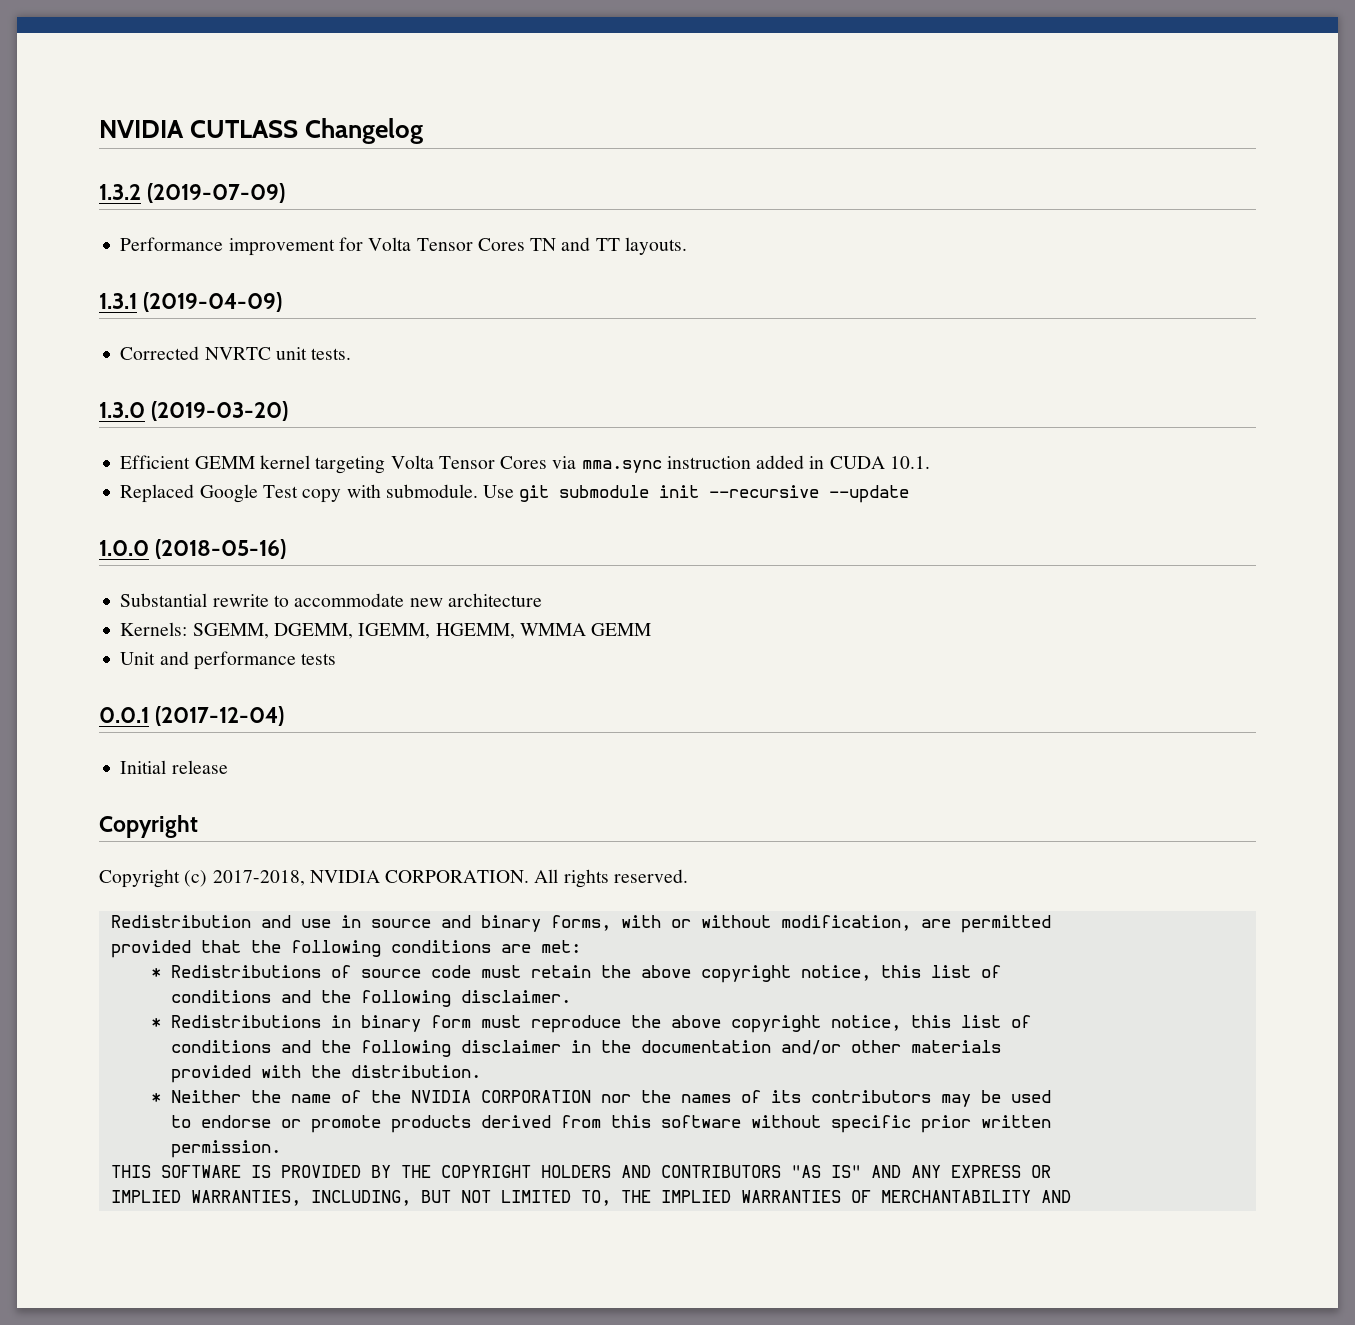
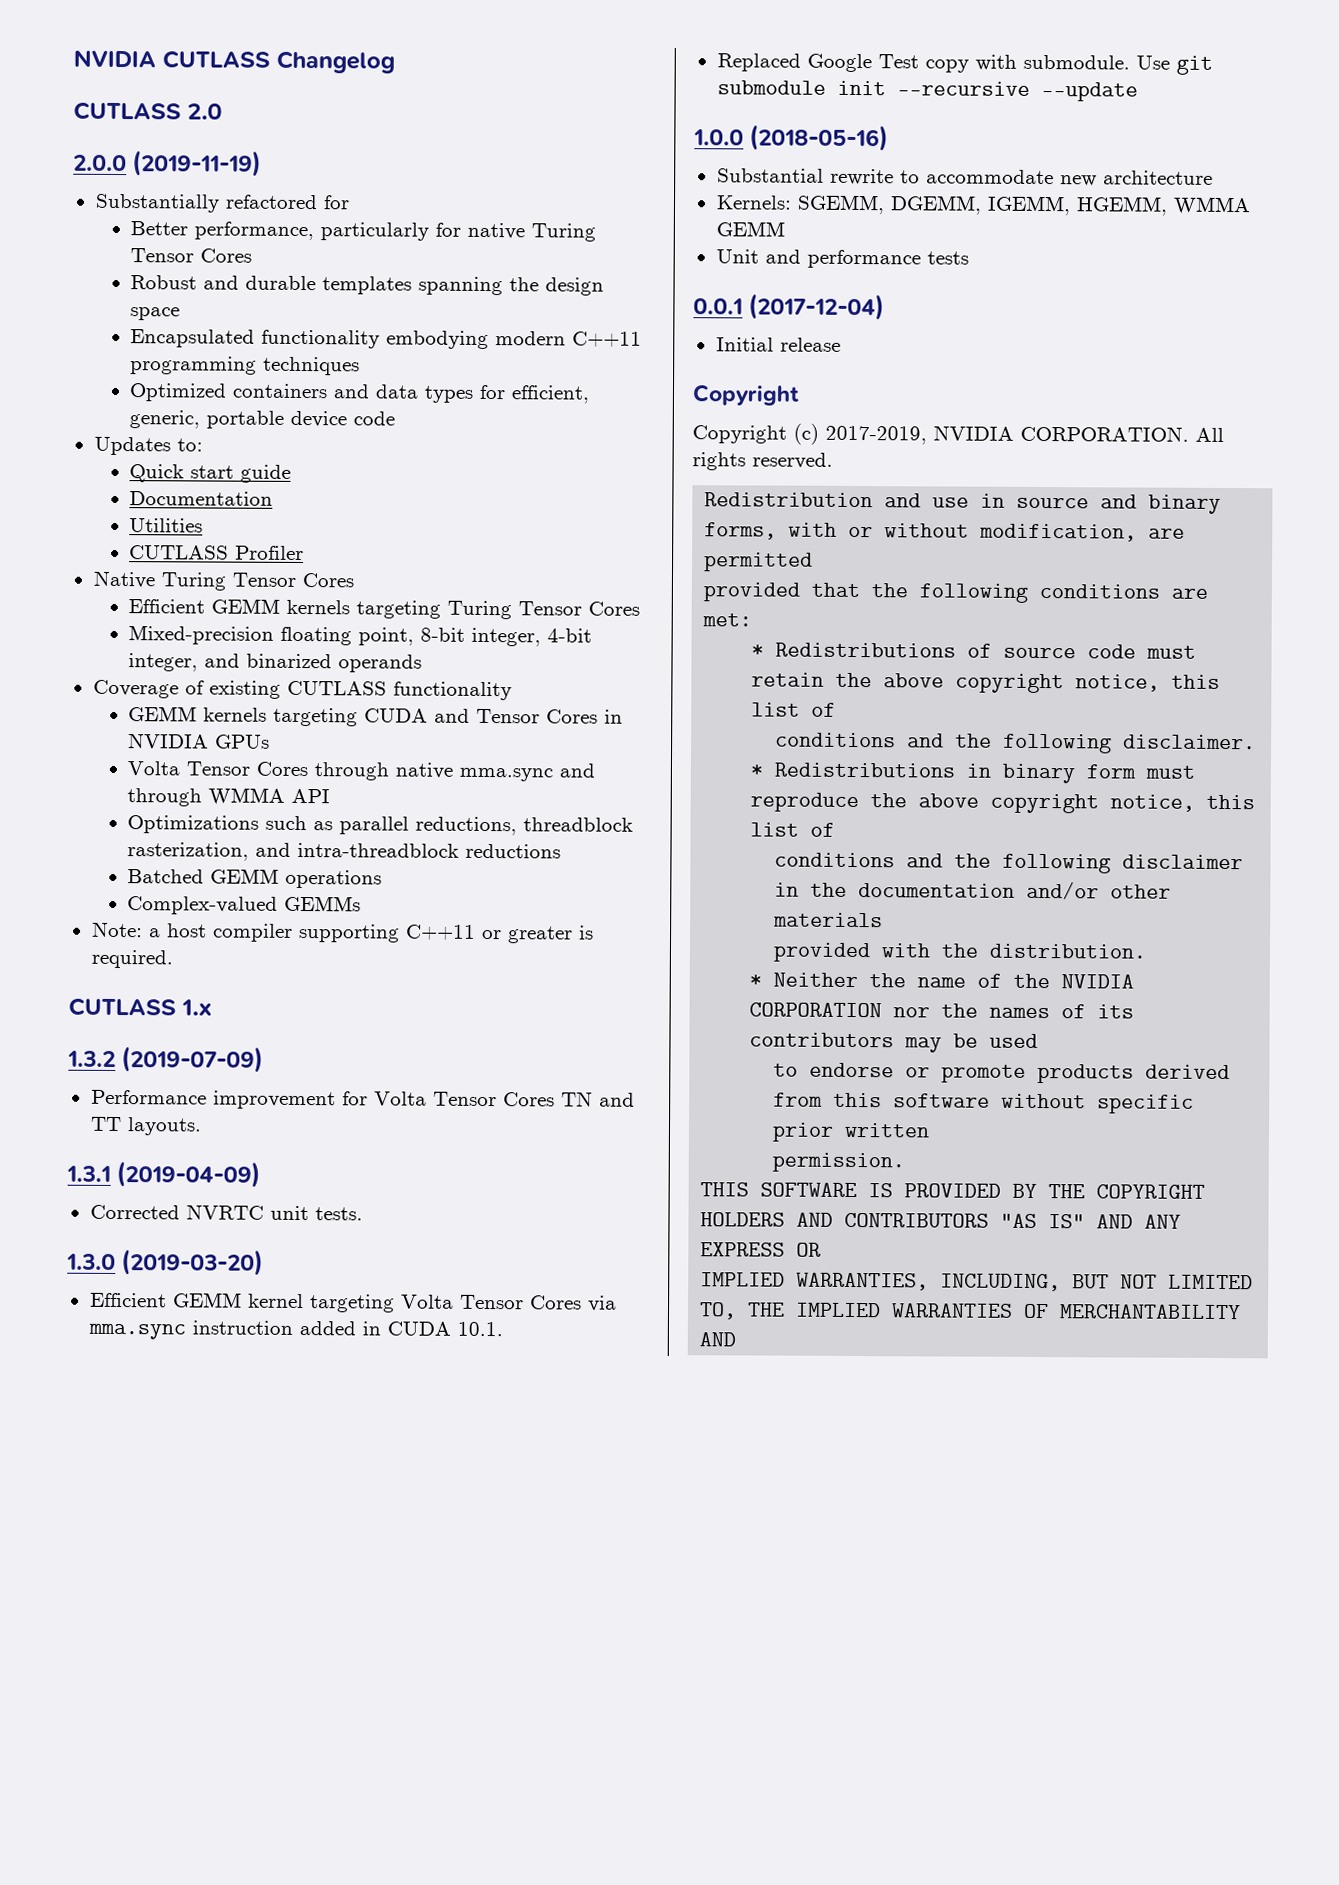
+ CUTLASS 2.0
+ 2.0.0 (2019-11-19)
+ Substantially refactored for
+ Better performance, particularly for native Turing Tensor Cores
+ Robust and durable templates spanning the design space
+ Encapsulated functionality embodying modern C++11 programming techniques
+ Optimized containers and data types for efficient, generic, portable device code
+ Updates to:
+ Quick start guide
+ Documentation
+ Utilities
+ CUTLASS Profiler
+ Native Turing Tensor Cores
+ Efficient GEMM kernels targeting Turing Tensor Cores
+ Mixed-precision floating point, 8-bit integer, 4-bit integer, and binarized operands
+ Coverage of existing CUTLASS functionality
+ GEMM kernels targeting CUDA and Tensor Cores in NVIDIA GPUs
+ Volta Tensor Cores through native mma.sync and through WMMA API
+ Optimizations such as parallel reductions, threadblock rasterization, and intra-threadblock reductions
+ Batched GEMM operations
+ Complex-valued GEMMs
+ Note: a host compiler supporting C++11 or greater is required.
+ CUTLASS 1.x
- Copyright (c) 2017-2018, NVIDIA CORPORATION.
+ Copyright (c) 2017-2019, NVIDIA CORPORATION.

